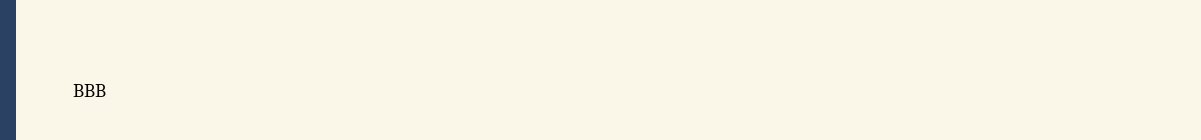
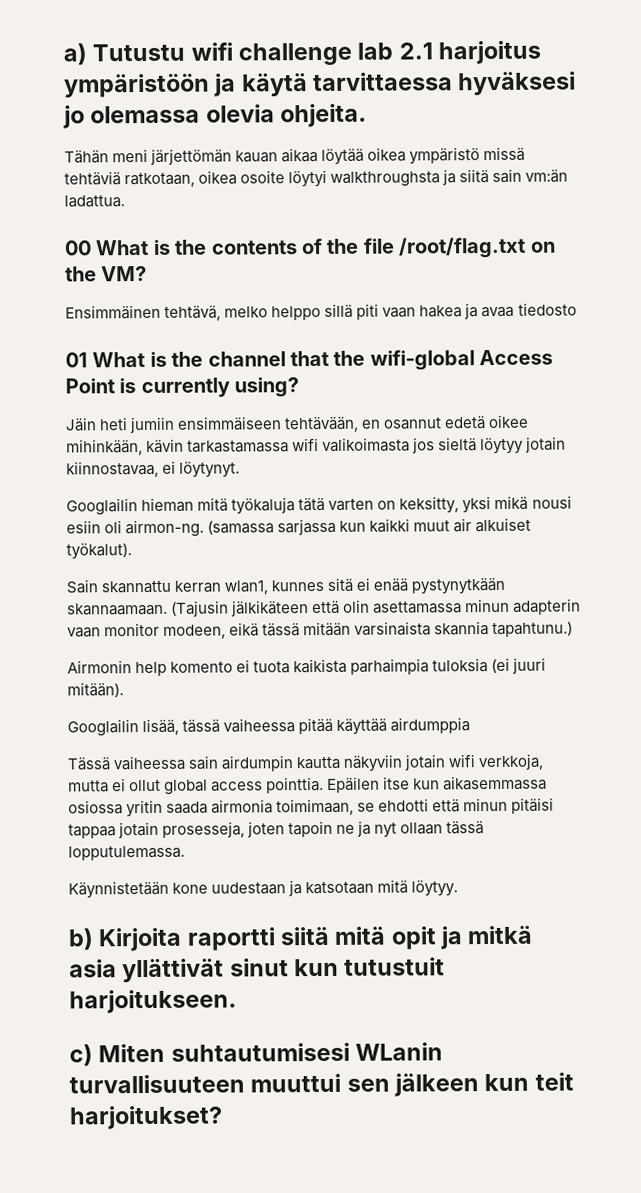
- BBB
+ a) Tutustu wifi challenge lab 2.1 harjoitus ympäristöön ja käytä tarvittaessa hyväksesi jo olemassa olevia ohjeita.
+ Tähän meni järjettömän kauan aikaa löytää oikea ympäristö missä tehtäviä ratkotaan, oikea osoite löytyi walkthroughsta ja siitä sain vm:än ladattua.
+ 00 What is the contents of the file /root/flag.txt on the VM?
+ Ensimmäinen tehtävä, melko helppo sillä piti vaan hakea ja avaa tiedosto
+ 01 What is the channel that the wifi-global Access Point is currently using?
+ Jäin heti jumiin ensimmäiseen tehtävään, en osannut edetä oikee mihinkään, kävin tarkastamassa wifi valikoimasta jos sieltä löytyy jotain kiinnostavaa, ei löytynyt.
+ Googlailin hieman mitä työkaluja tätä varten on keksitty, yksi mikä nousi esiin oli airmon-ng. (samassa sarjassa kun kaikki muut air alkuiset työkalut).
+ Sain skannattu kerran wlan1, kunnes sitä ei enää pystynytkään skannaamaan. (Tajusin jälkikäteen että olin asettamassa minun adapterin vaan monitor modeen, eikä tässä mitään varsinaista skannia tapahtunu.)
+ Airmonin help komento ei tuota kaikista parhaimpia tuloksia (ei juuri mitään).
+ Googlailin lisää, tässä vaiheessa pitää käyttää airdumppia
+ Tässä vaiheessa sain airdumpin kautta näkyviin jotain wifi verkkoja, mutta ei ollut global access pointtia. Epäilen itse kun aikasemmassa osiossa yritin saada airmonia toimimaan, se ehdotti että minun pitäisi tappaa jotain prosesseja, joten tapoin ne ja nyt ollaan tässä lopputulemassa.
+ Käynnistetään kone uudestaan ja katsotaan mitä löytyy.
+ b) Kirjoita raportti siitä mitä opit ja mitkä asia yllättivät sinut kun tutustuit harjoitukseen.
+ c) Miten suhtautumisesi WLanin turvallisuuteen muuttui sen jälkeen kun teit harjoitukset?

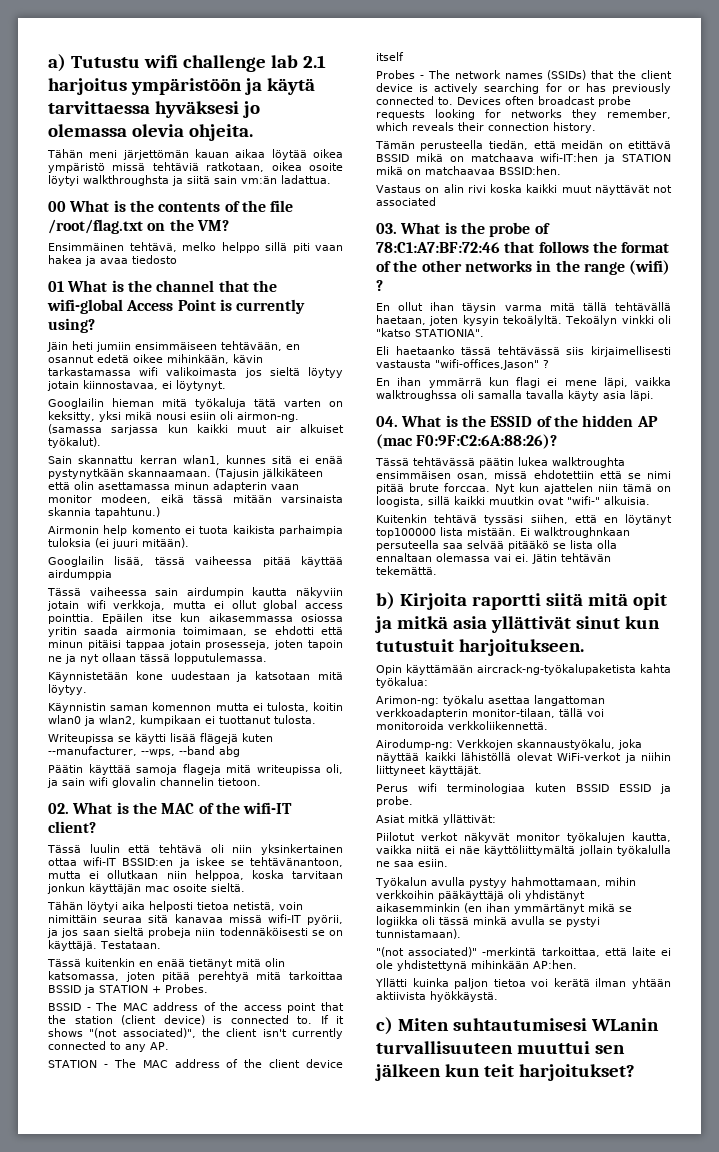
+ Käynnistin saman komennon mutta ei tulosta, koitin wlan0 ja wlan2, kumpikaan ei tuottanut tulosta.
+ Writeupissa se käytti lisää flägejä kuten --manufacturer, --wps, --band abg
+ Päätin käyttää samoja flageja mitä writeupissa oli, ja sain wifi glovalin channelin tietoon.
+ 02. What is the MAC of the wifi-IT client?
+ Tässä luulin että tehtävä oli niin yksinkertainen ottaa wifi-IT BSSID:en ja iskee se tehtävänantoon, mutta ei ollutkaan niin helppoa, koska tarvitaan jonkun käyttäjän mac osoite sieltä.
+ Tähän löytyi aika helposti tietoa netistä, voin nimittäin seuraa sitä kanavaa missä wifi-IT pyörii, ja jos saan sieltä probeja niin todennäköisesti se on käyttäjä. Testataan.
+ Tässä kuitenkin en enää tietänyt mitä olin katsomassa, joten pitää perehtyä mitä tarkoittaa BSSID ja STATION + Probes.
+ BSSID - The MAC address of the access point that the station (client device) is connected to. If it shows "(not associated)", the client isn't currently connected to any AP.
+ STATION - The MAC address of the client device itself
+ Probes - The network names (SSIDs) that the client device is actively searching for or has previously connected to. Devices often broadcast probe requests looking for networks they remember, which reveals their connection history.
+ Tämän perusteella tiedän, että meidän on etittävä BSSID mikä on matchaava wifi-IT:hen ja STATION mikä on matchaavaa BSSID:hen.
+ Vastaus on alin rivi koska kaikki muut näyttävät not associated
+ 03. What is the probe of 78:C1:A7:BF:72:46 that follows the format of the other networks in the range (wifi) ?
+ En ollut ihan täysin varma mitä tällä tehtävällä haetaan, joten kysyin tekoälyltä. Tekoälyn vinkki oli "katso STATIONIA".
+ Eli haetaanko tässä tehtävässä siis kirjaimellisesti vastausta "wifi-offices,Jason" ?
+ En ihan ymmärrä kun flagi ei mene läpi, vaikka walktroughssa oli samalla tavalla käyty asia läpi.
+ 04. What is the ESSID of the hidden AP (mac F0:9F:C2:6A:88:26)?
+ Tässä tehtävässä päätin lukea walktroughta ensimmäisen osan, missä ehdotettiin että se nimi pitää brute forccaa. Nyt kun ajattelen niin tämä on loogista, sillä kaikki muutkin ovat "wifi-" alkuisia.
+ Kuitenkin tehtävä tyssäsi siihen, että en löytänyt top100000 lista mistään. Ei walktroughnkaan persuteella saa selvää pitääkö se lista olla ennaltaan olemassa vai ei. Jätin tehtävän tekemättä.
+ Opin käyttämään aircrack-ng-työkalupaketista kahta työkalua:
+ Arimon-ng: työkalu asettaa langattoman verkkoadapterin monitor-tilaan, tällä voi monitoroida verkkoliikennettä.
+ Airodump-ng: Verkkojen skannaustyökalu, joka näyttää kaikki lähistöllä olevat WiFi-verkot ja niihin liittyneet käyttäjät.
+ Perus wifi terminologiaa kuten BSSID ESSID ja probe.
+ Asiat mitkä yllättivät:
+ Piilotut verkot näkyvät monitor työkalujen kautta, vaikka niitä ei näe käyttöliittymältä jollain työkalulla ne saa esiin.
+ Työkalun avulla pystyy hahmottamaan, mihin verkkoihin pääkäyttäjä oli yhdistänyt aikasemminkin (en ihan ymmärtänyt mikä se logiikka oli tässä minkä avulla se pystyi tunnistamaan).
+ "(not associated)" -merkintä tarkoittaa, että laite ei ole yhdistettynä mihinkään AP:hen.
+ Yllätti kuinka paljon tietoa voi kerätä ilman yhtään aktiivista hyökkäystä.

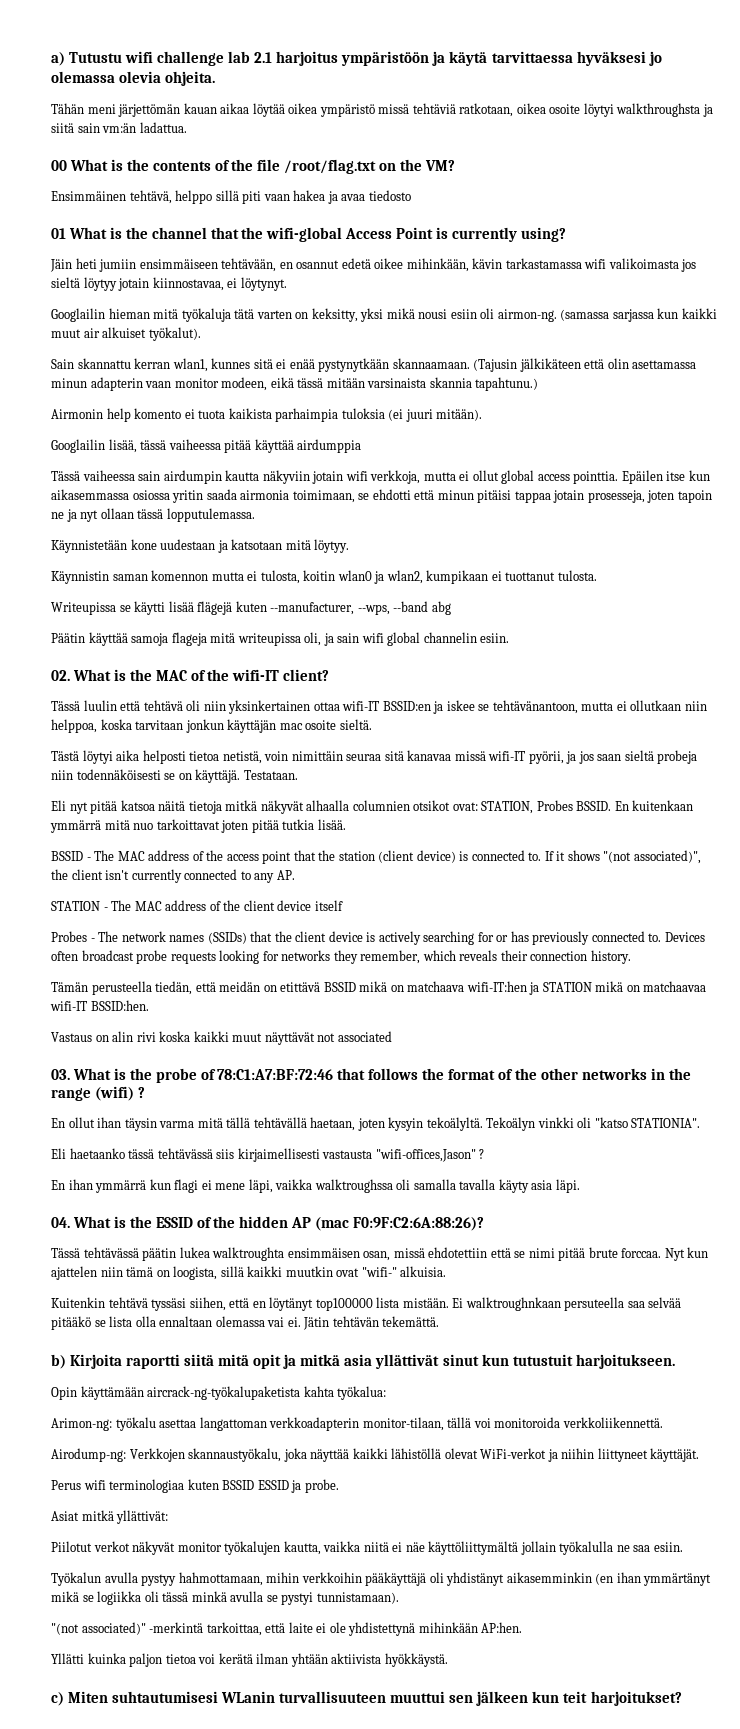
- Ensimmäinen tehtävä, melko helppo sillä piti vaan hakea ja avaa tiedosto
+ Ensimmäinen tehtävä, helppo sillä piti vaan hakea ja avaa tiedosto
- Päätin käyttää samoja flageja mitä writeupissa oli, ja sain wifi glovalin channelin tietoon.
+ Päätin käyttää samoja flageja mitä writeupissa oli, ja sain wifi global channelin esiin.
- Tähän löytyi aika helposti tietoa netistä, voin nimittäin seuraa sitä kanavaa missä wifi-IT pyörii, ja jos saan sieltä probeja niin todennäköisesti se on käyttäjä.
+ Tästä löytyi aika helposti tietoa netistä, voin nimittäin seuraa sitä kanavaa missä wifi-IT pyörii, ja jos saan sieltä probeja niin todennäköisesti se on käyttäjä.
- Tässä kuitenkin en enää tietänyt mitä olin katsomassa, joten pitää perehtyä mitä tarkoittaa BSSID ja STATION + Probes.
+ Eli nyt pitää katsoa näitä tietoja mitkä näkyvät alhaalla columnien otsikot ovat: STATION, Probes BSSID. En kuitenkaan ymmärrä mitä nuo tarkoittavat joten pitää tutkia lisää.
- Tämän perusteella tiedän, että meidän on etittävä BSSID mikä on matchaava wifi-IT:hen ja STATION mikä on matchaavaa BSSID:hen.
+ Tämän perusteella tiedän, että meidän on etittävä BSSID mikä on matchaava wifi-IT:hen ja STATION mikä on matchaavaa wifi-IT BSSID:hen.

